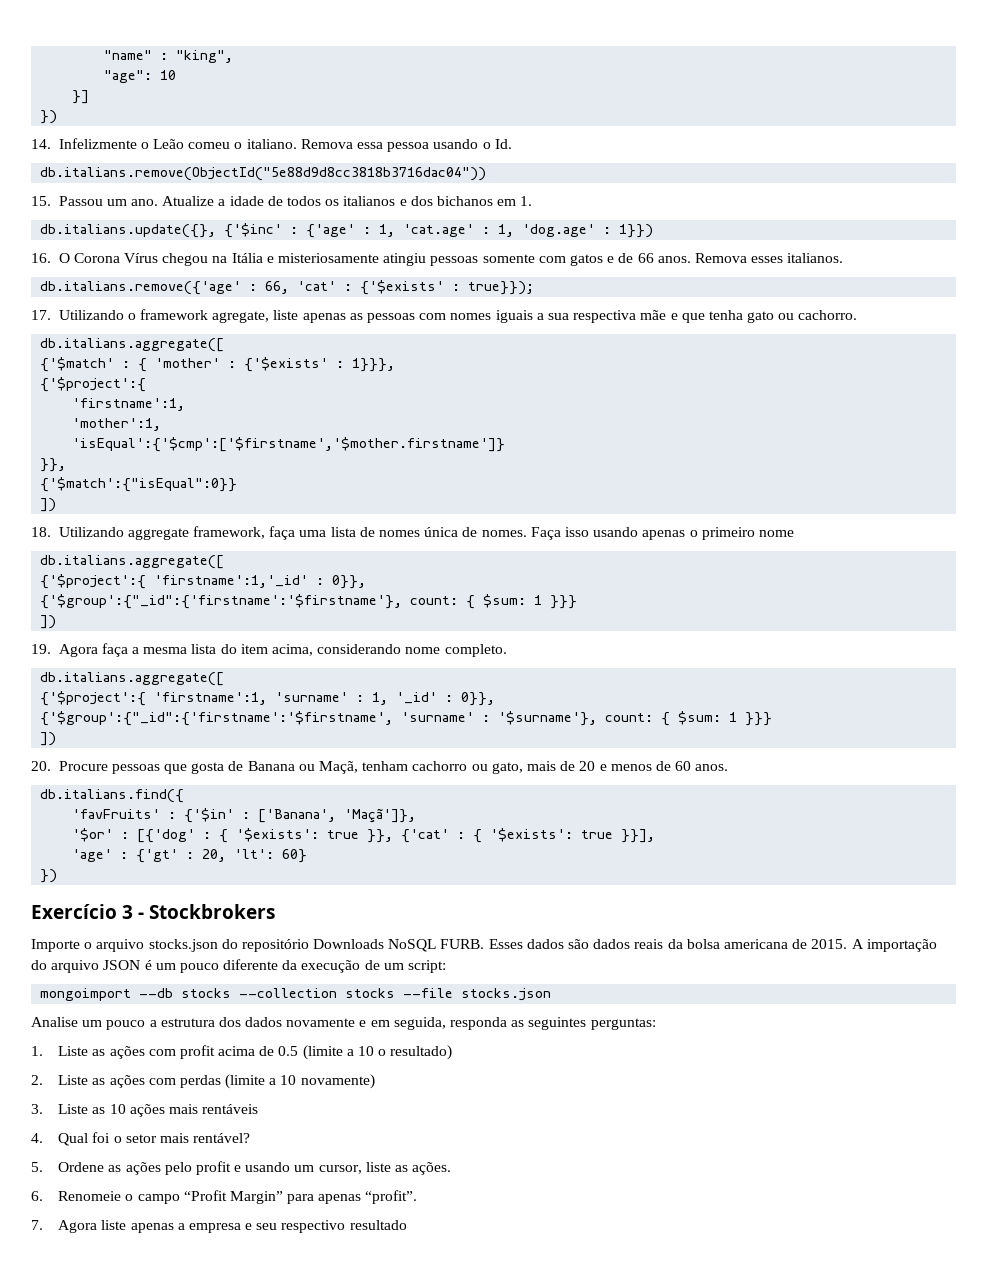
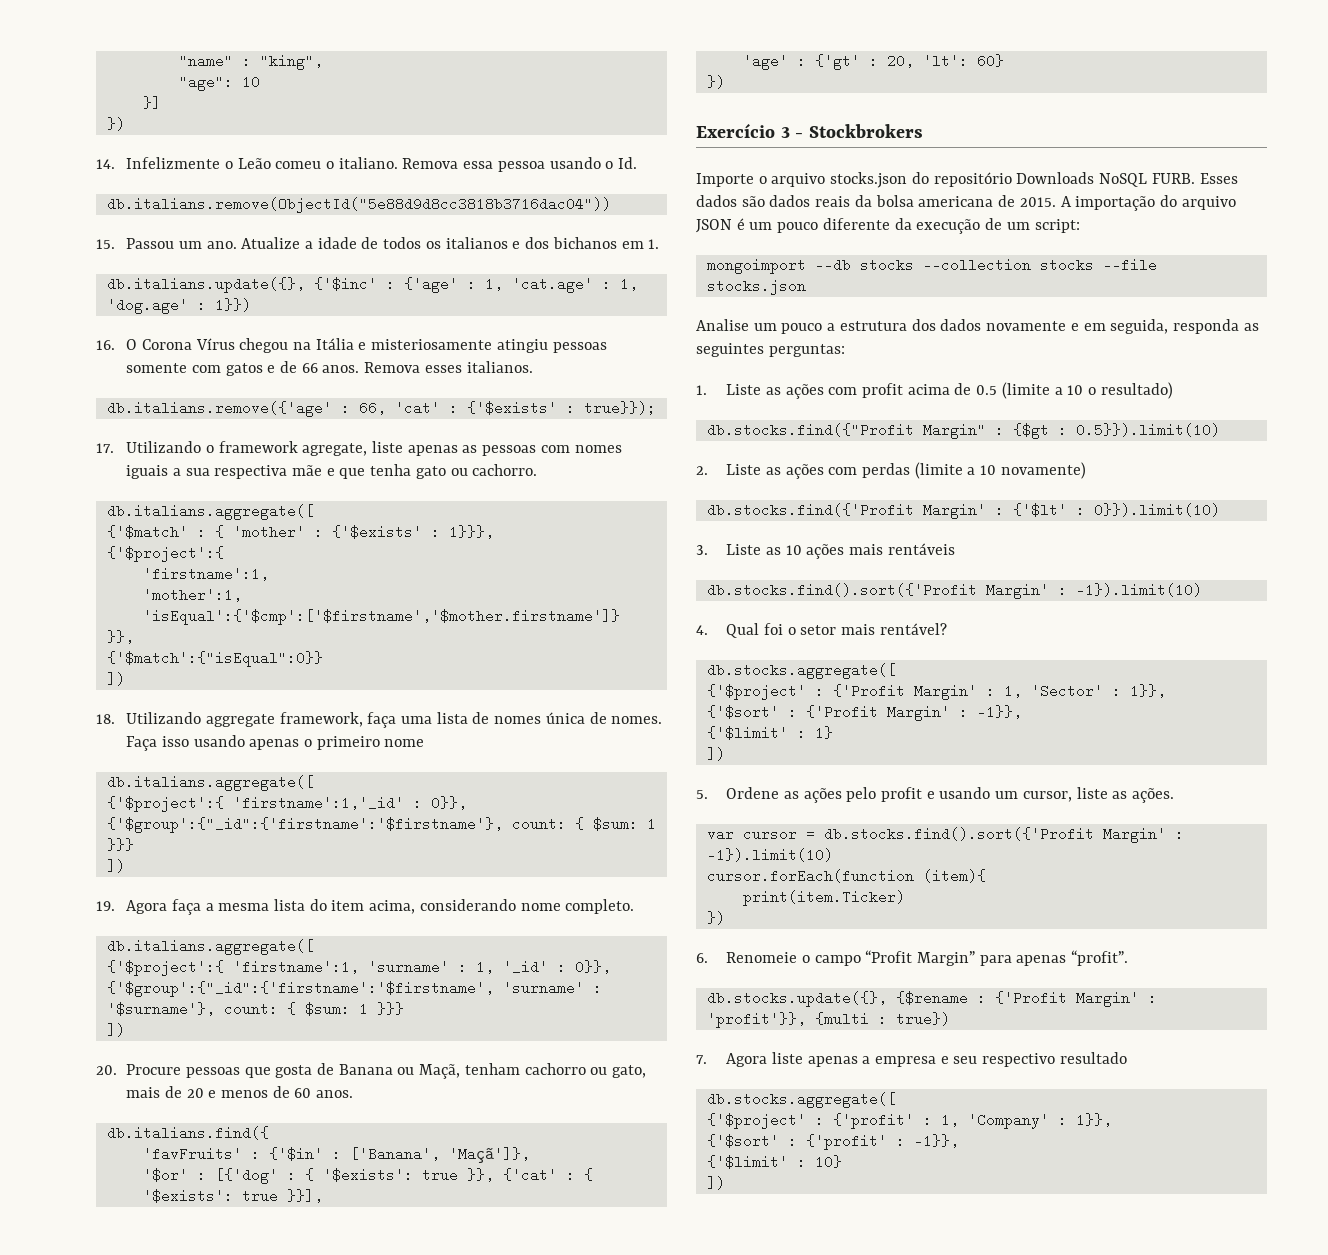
+ db.stocks.find({"Profit Margin" : {$gt : 0.5}}).limit(10)
+ db.stocks.find({'Profit Margin' : {'$lt' : 0}}).limit(10)
  3. Liste as 10 ações mais rentáveis
+ db.stocks.find().sort({'Profit Margin' : -1}).limit(10)
  4. Qual foi o setor mais rentável?
+ db.stocks.aggregate([
+ {'$project' : {'Profit Margin' : 1, 'Sector' : 1}},
+ {'$sort' : {'Profit Margin' : -1}},
+ {'$limit' : 1}
+ ])
+ var cursor = db.stocks.find().sort({'Profit Margin' : -1}).limit(10)
+ cursor.forEach(function (item){
+ print(item.Ticker)
+ })
+ db.stocks.update({}, {$rename : {'Profit Margin' : 'profit'}}, {multi : true})
  7. Agora liste apenas a empresa e seu respectivo resultado
+ db.stocks.aggregate([
+ {'$project' : {'profit' : 1, 'Company' : 1}},
+ {'$sort' : {'profit' : -1}},
+ {'$limit' : 10}
+ ])

